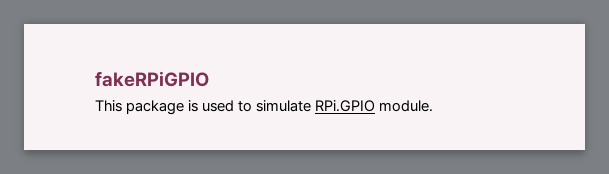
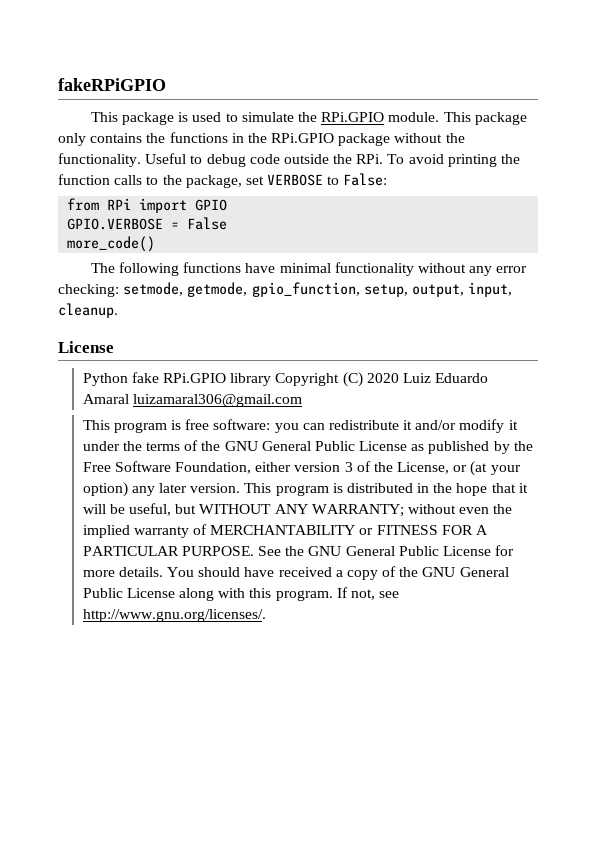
- This package is used to simulate RPi.GPIO module.
+ This package is used to simulate the RPi.GPIO module.
+ This package only contains the functions in the RPi.GPIO package without the functionality. Useful to debug code outside the RPi. To avoid printing the function calls to the package, set VERBOSE to False:
+ from RPi import GPIO
+ GPIO.VERBOSE = False
+ more_code()
+ The following functions have minimal functionality without any error checking: setmode, getmode, gpio_function, setup, output, input, cleanup.
+ License
+ Python fake RPi.GPIO library Copyright (C) 2020 Luiz Eduardo Amaral luizamaral306@gmail.com
+ This program is free software: you can redistribute it and/or modify it under the terms of the GNU General Public License as published by the Free Software Foundation, either version 3 of the License, or (at your option) any later version. This program is distributed in the hope that it will be useful, but WITHOUT ANY WARRANTY; without even the implied warranty of MERCHANTABILITY or FITNESS FOR A PARTICULAR PURPOSE. See the GNU General Public License for more details. You should have received a copy of the GNU General Public License along with this program. If not, see http://www.gnu.org/licenses/.

